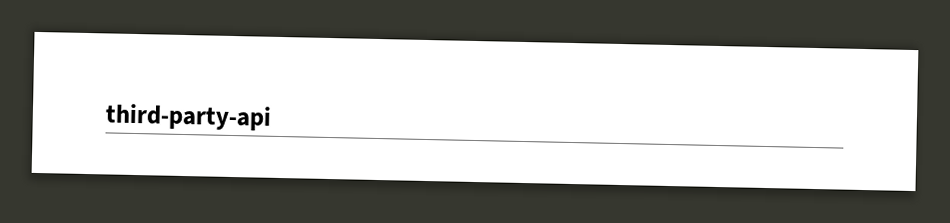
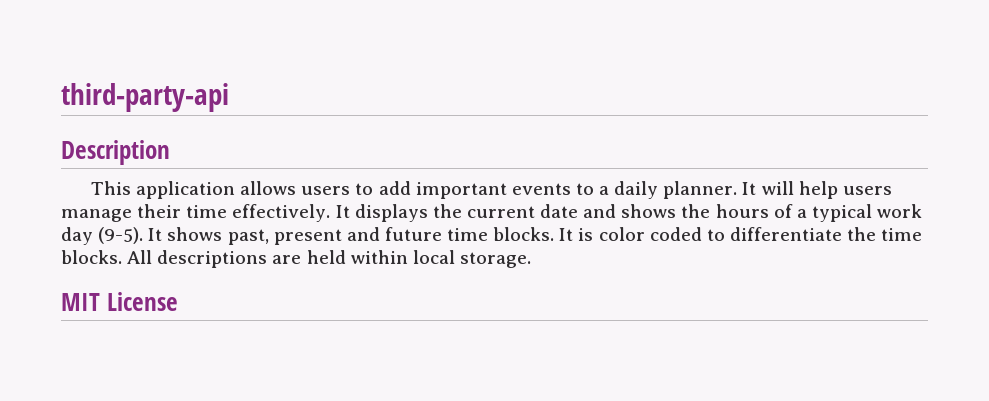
+ Description
+ This application allows users to add important events to a daily planner. It will help users manage their time effectively. It displays the current date and shows the hours of a typical work day (9-5). It shows past, present and future time blocks. It is color coded to differentiate the time blocks. All descriptions are held within local storage.
+ MIT License

